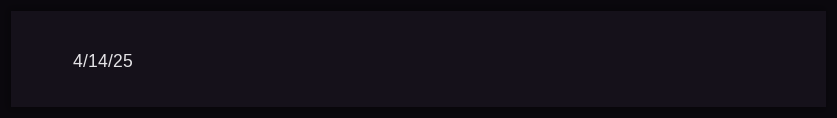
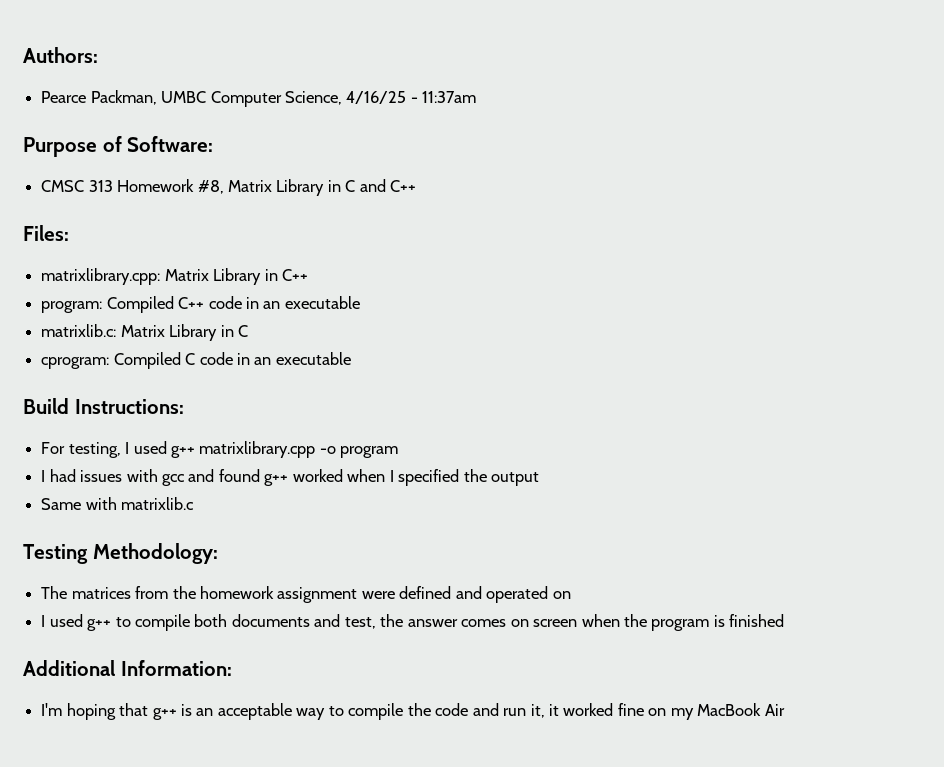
- 4/14/25
+ Authors:
+ Pearce Packman, UMBC Computer Science, 4/16/25 - 11:37am
+ Purpose of Software:
+ CMSC 313 Homework #8, Matrix Library in C and C++
+ Files:
+ matrixlibrary.cpp: Matrix Library in C++
+ program: Compiled C++ code in an executable
+ matrixlib.c: Matrix Library in C
+ cprogram: Compiled C code in an executable
+ Build Instructions:
+ For testing, I used g++ matrixlibrary.cpp -o program
+ I had issues with gcc and found g++ worked when I specified the output
+ Same with matrixlib.c
+ Testing Methodology:
+ The matrices from the homework assignment were defined and operated on
+ I used g++ to compile both documents and test, the answer comes on screen when the program is finished
+ Additional Information:
+ I'm hoping that g++ is an acceptable way to compile the code and run it, it worked fine on my MacBook Air

